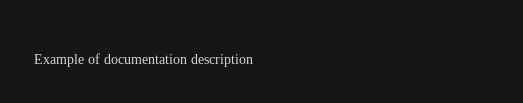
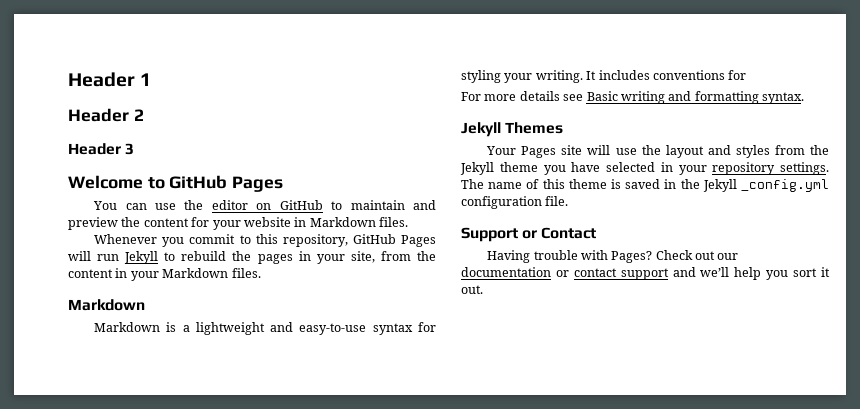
- Example of documentation description
+ Header 1
+ Header 2
+ Header 3
+ Welcome to GitHub Pages
+ You can use the editor on GitHub to maintain and preview the content for your website in Markdown files.
+ Whenever you commit to this repository, GitHub Pages will run Jekyll to rebuild the pages in your site, from the content in your Markdown files.
+ Markdown
+ Markdown is a lightweight and easy-to-use syntax for styling your writing. It includes conventions for
+ For more details see Basic writing and formatting syntax.
+ Jekyll Themes
+ Your Pages site will use the layout and styles from the Jekyll theme you have selected in your repository settings. The name of this theme is saved in the Jekyll _config.yml configuration file.
+ Support or Contact
+ Having trouble with Pages? Check out our documentation or contact support and we’ll help you sort it out.

